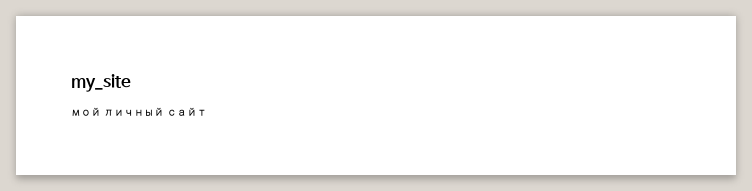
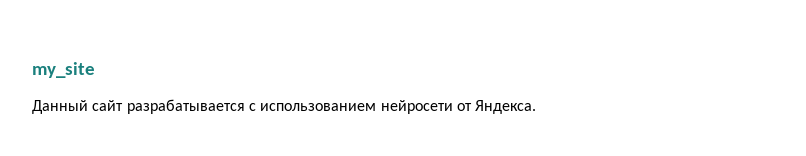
- мой личный сайт
+ Данный сайт разрабатывается с использованием нейросети от Яндекса.

